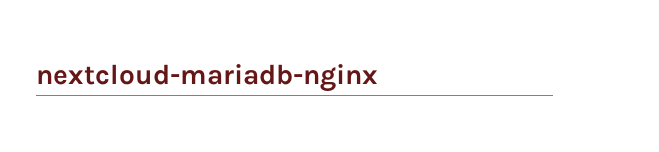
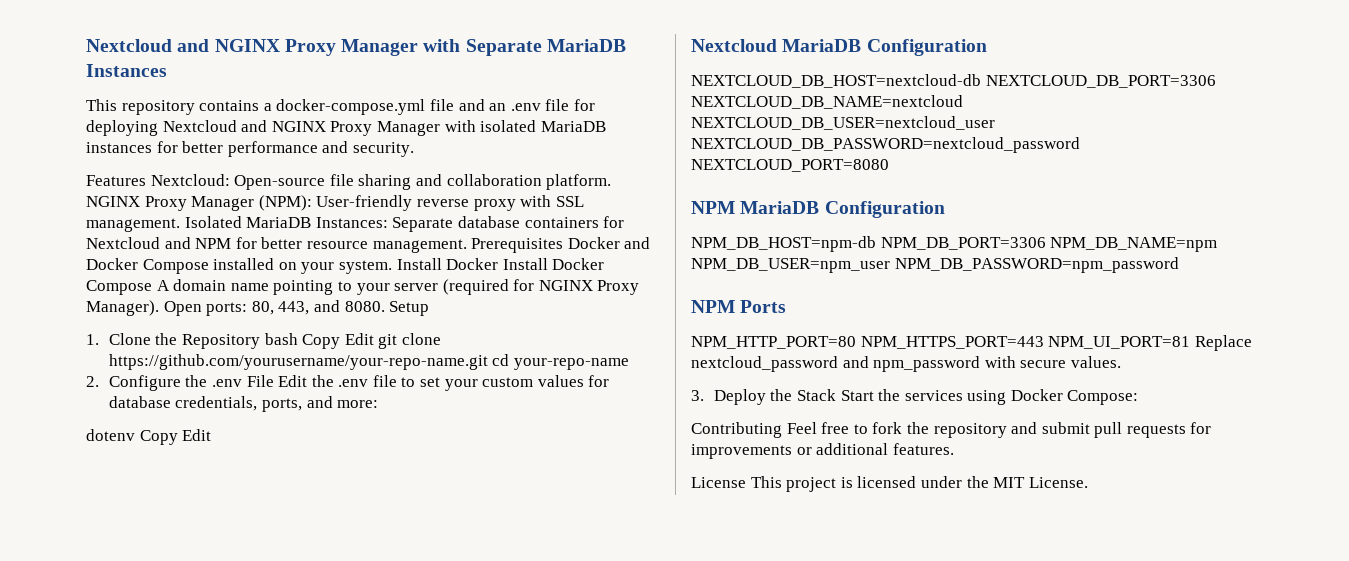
- nextcloud-mariadb-nginx
+ Nextcloud and NGINX Proxy Manager with Separate MariaDB Instances
+ This repository contains a docker-compose.yml file and an .env file for deploying Nextcloud and NGINX Proxy Manager with isolated MariaDB instances for better performance and security.
+ Features Nextcloud: Open-source file sharing and collaboration platform. NGINX Proxy Manager (NPM): User-friendly reverse proxy with SSL management. Isolated MariaDB Instances: Separate database containers for Nextcloud and NPM for better resource management. Prerequisites Docker and Docker Compose installed on your system. Install Docker Install Docker Compose A domain name pointing to your server (required for NGINX Proxy Manager). Open ports: 80, 443, and 8080. Setup
+ 1. Clone the Repository bash Copy Edit git clone https://github.com/yourusername/your-repo-name.git cd your-repo-name
+ 2. Configure the .env File Edit the .env file to set your custom values for database credentials, ports, and more:
+ dotenv Copy Edit
+ Nextcloud MariaDB Configuration
+ NEXTCLOUD_DB_HOST=nextcloud-db NEXTCLOUD_DB_PORT=3306 NEXTCLOUD_DB_NAME=nextcloud NEXTCLOUD_DB_USER=nextcloud_user NEXTCLOUD_DB_PASSWORD=nextcloud_password NEXTCLOUD_PORT=8080
+ NPM MariaDB Configuration
+ NPM_DB_HOST=npm-db NPM_DB_PORT=3306 NPM_DB_NAME=npm NPM_DB_USER=npm_user NPM_DB_PASSWORD=npm_password
+ NPM Ports
+ NPM_HTTP_PORT=80 NPM_HTTPS_PORT=443 NPM_UI_PORT=81 Replace nextcloud_password and npm_password with secure values.
+ 3. Deploy the Stack Start the services using Docker Compose:
+ Contributing Feel free to fork the repository and submit pull requests for improvements or additional features.
+ License This project is licensed under the MIT License.

